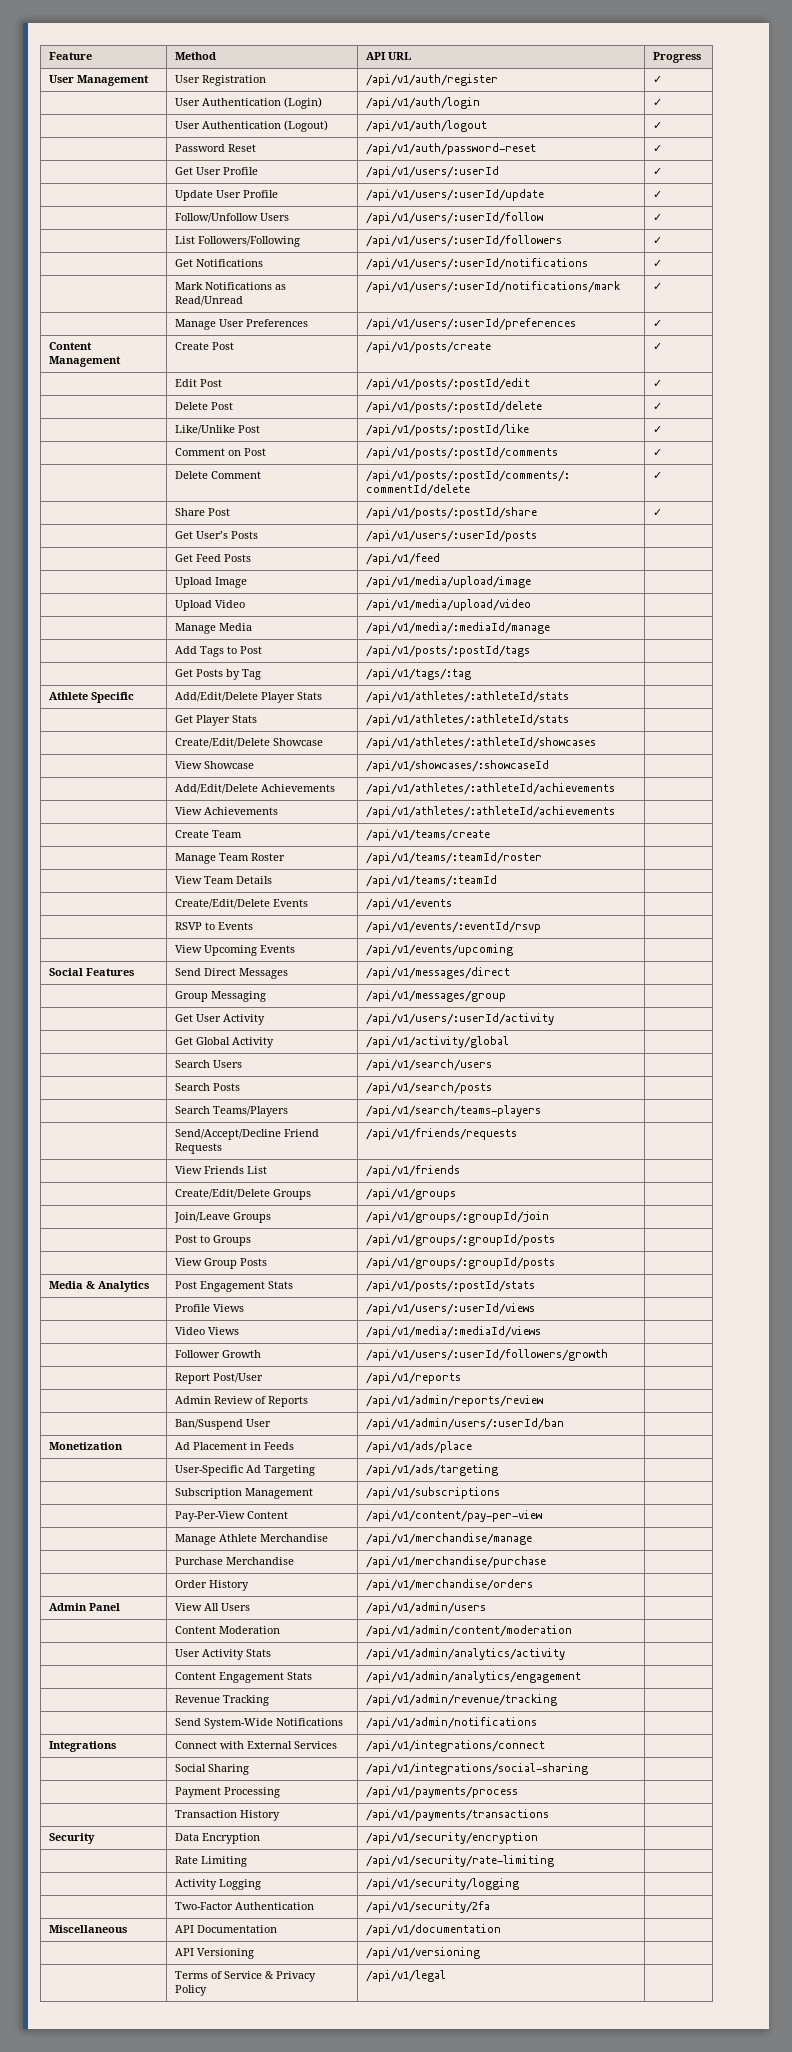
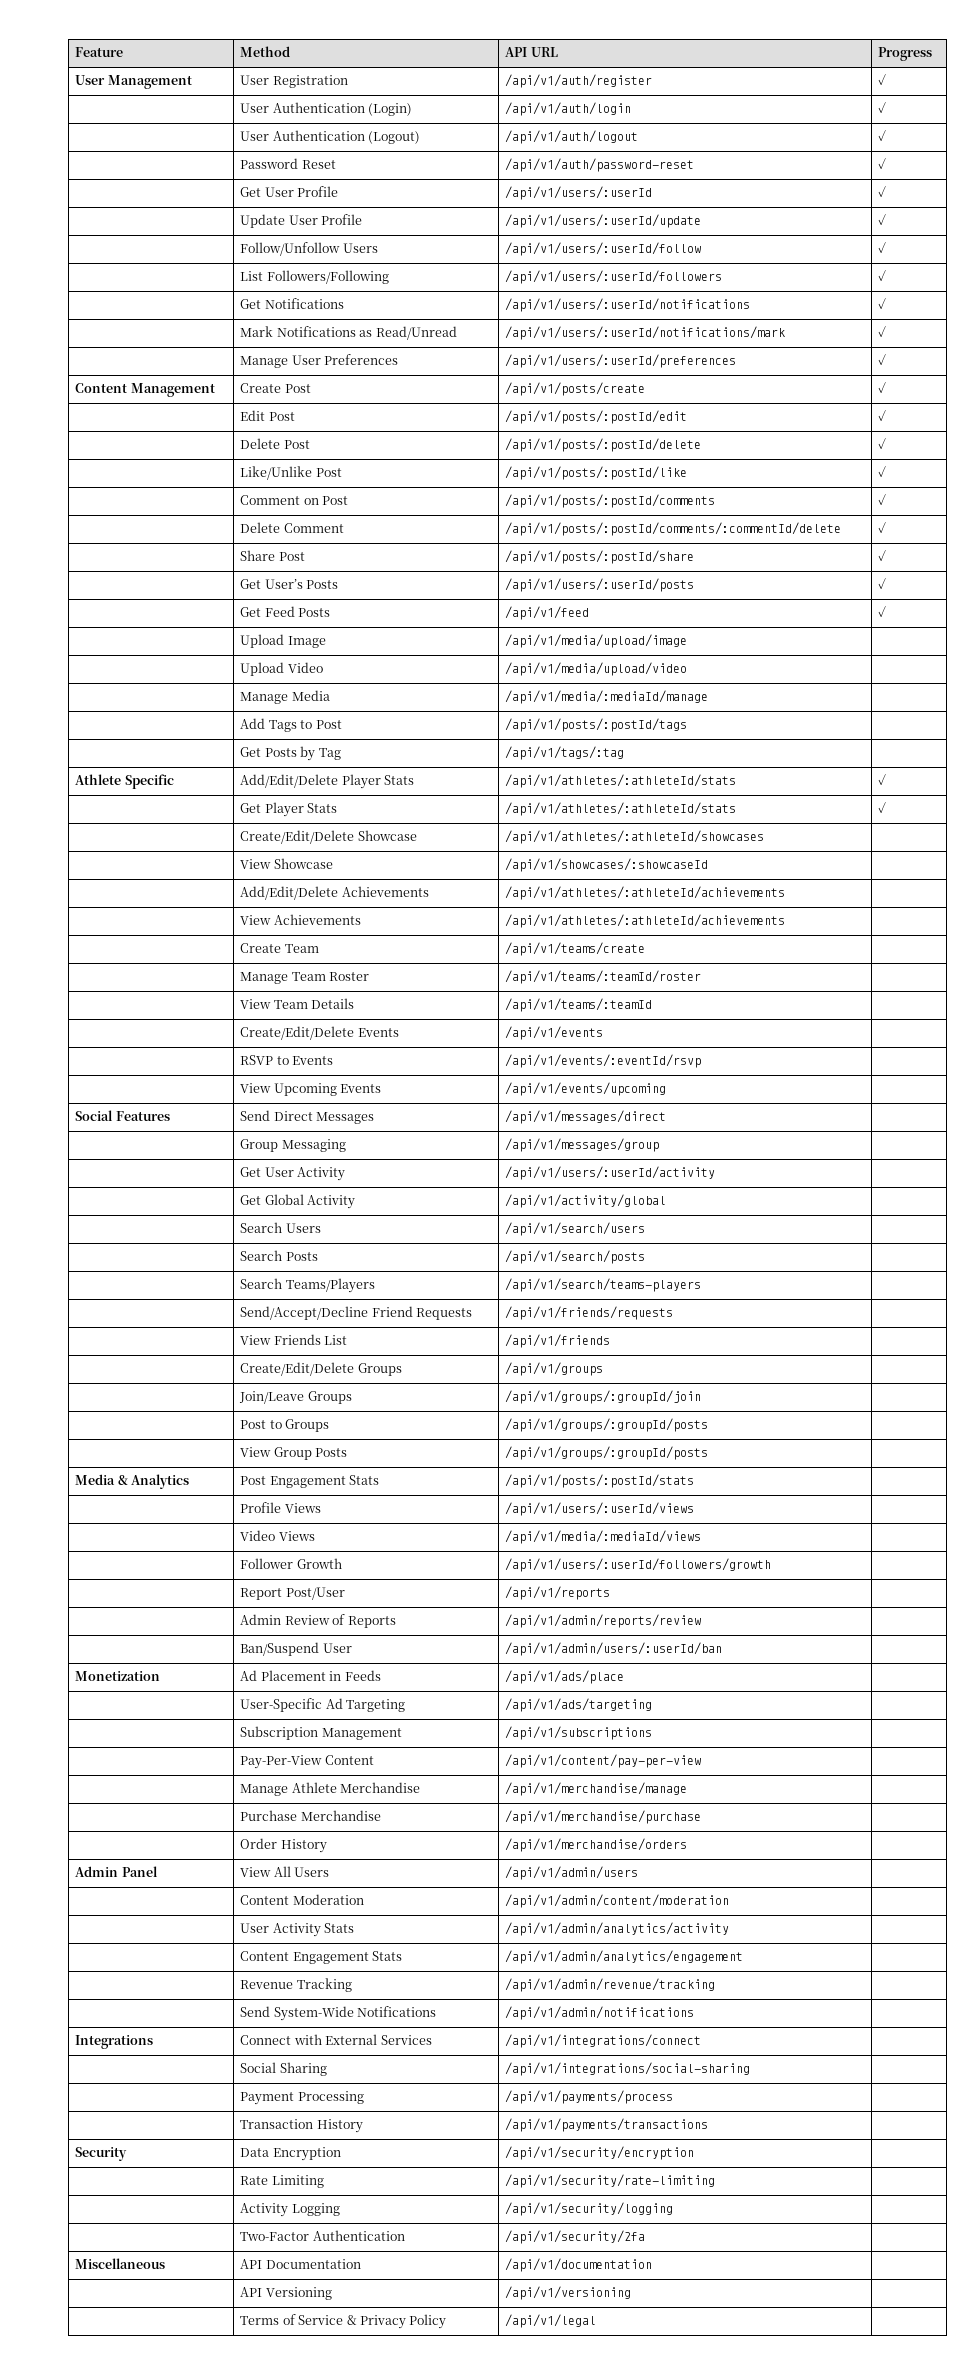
- | Get User’s Posts | /api/v1/users/:userId/posts |
+ | Get User’s Posts | /api/v1/users/:userId/posts | ✓
- | Get Feed Posts | /api/v1/feed |
+ | Get Feed Posts | /api/v1/feed | ✓
- Athlete Specific | Add/Edit/Delete Player Stats | /api/v1/athletes/:athleteId/stats |
+ Athlete Specific | Add/Edit/Delete Player Stats | /api/v1/athletes/:athleteId/stats | ✓
- | Get Player Stats | /api/v1/athletes/:athleteId/stats |
+ | Get Player Stats | /api/v1/athletes/:athleteId/stats | ✓

